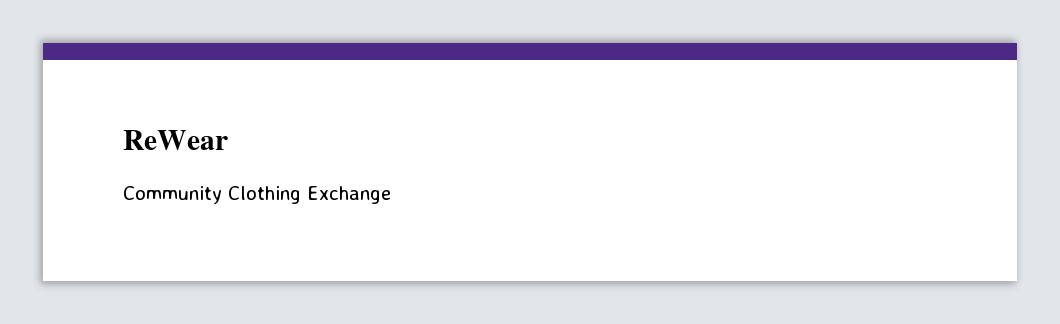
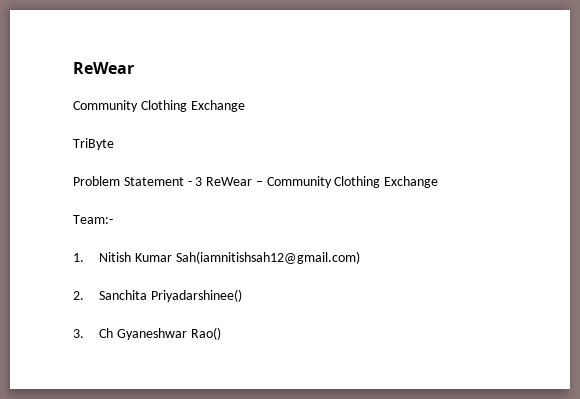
+ TriByte
+ Problem Statement - 3 ReWear – Community Clothing Exchange
+ Team:-
+ 1. Nitish Kumar Sah(iamnitishsah12@gmail.com)
+ 2. Sanchita Priyadarshinee()
+ 3. Ch Gyaneshwar Rao()

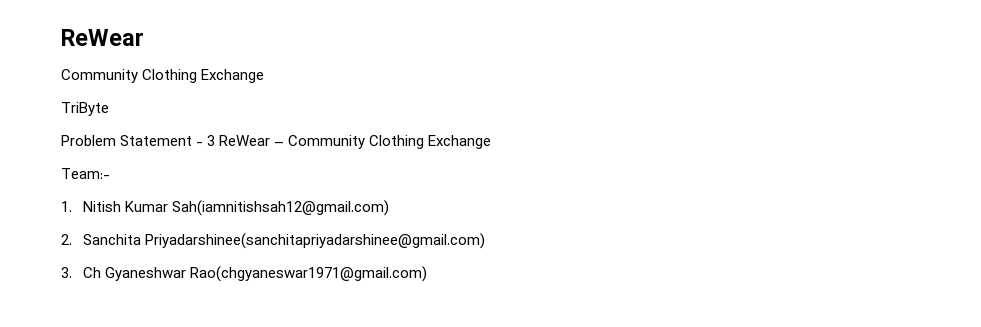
- 2. Sanchita Priyadarshinee()
+ 2. Sanchita Priyadarshinee(sanchitapriyadarshinee@gmail.com)
- 3. Ch Gyaneshwar Rao()
+ 3. Ch Gyaneshwar Rao(chgyaneswar1971@gmail.com)

